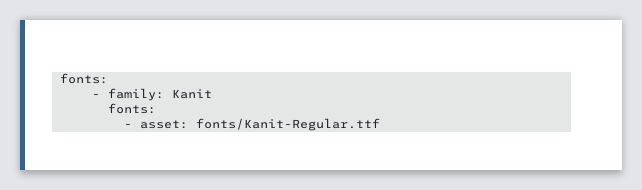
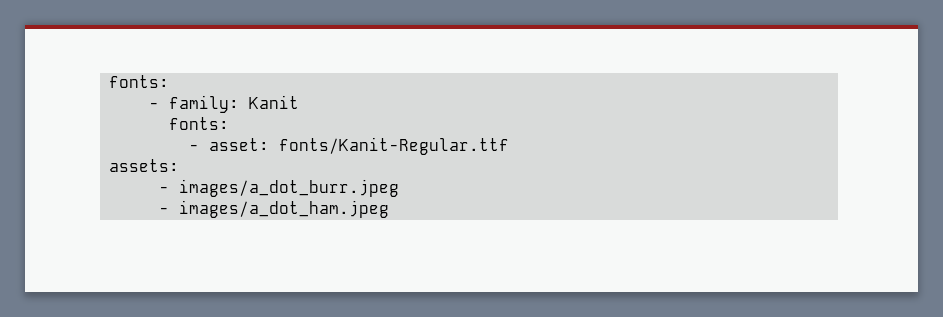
+ assets:
+ - images/a_dot_burr.jpeg
+ - images/a_dot_ham.jpeg

